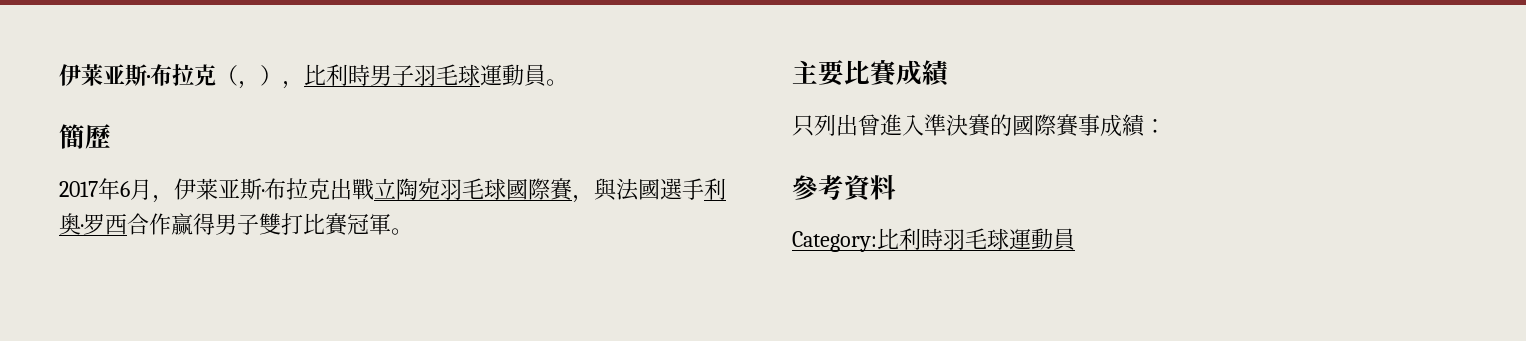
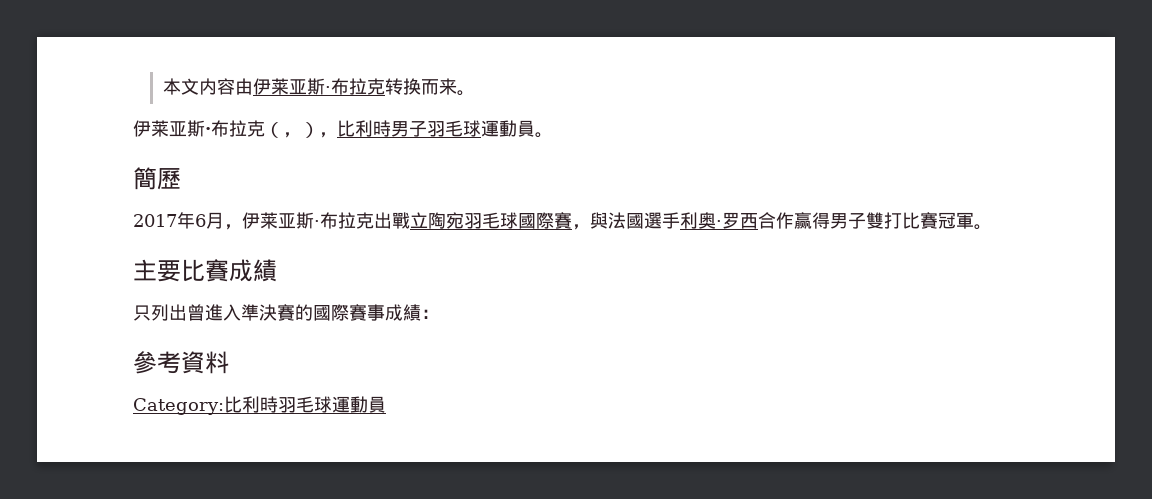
+ 本文内容由伊莱亚斯·布拉克转换而来。

